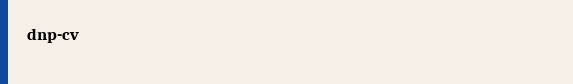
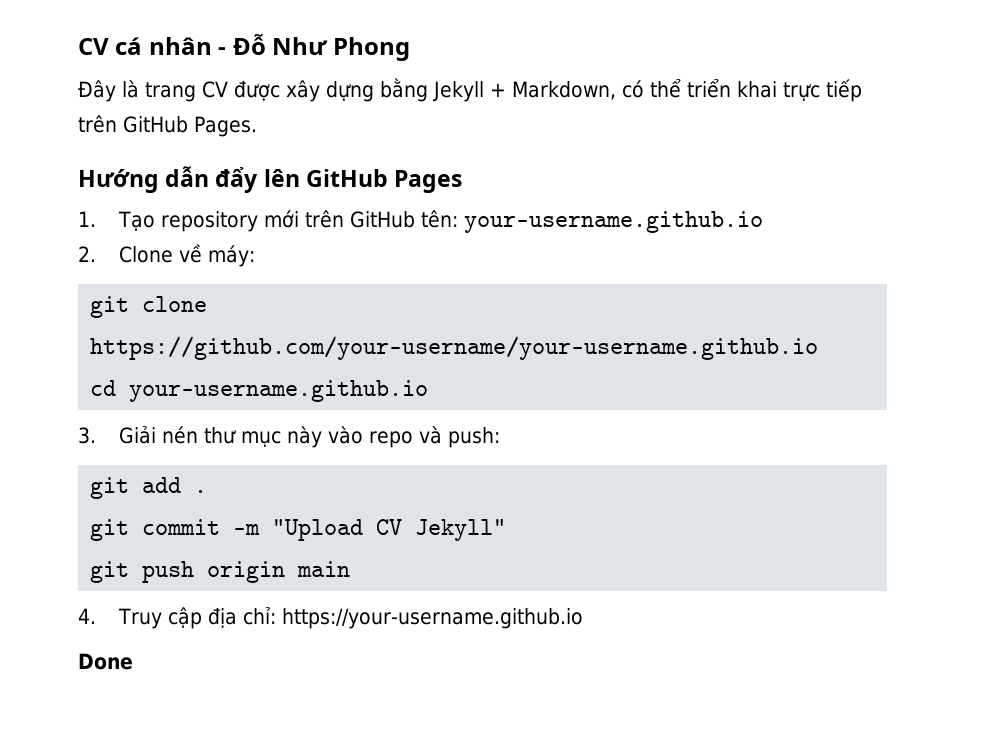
- dnp-cv
+ CV cá nhân - Đỗ Như Phong
+ Đây là trang CV được xây dựng bằng Jekyll + Markdown, có thể triển khai trực tiếp trên GitHub Pages.
+ Hướng dẫn đẩy lên GitHub Pages
+ 1. Tạo repository mới trên GitHub tên: your-username.github.io
+ 2. Clone về máy:
+ git clone https://github.com/your-username/your-username.github.io
+ cd your-username.github.io
+ 3. Giải nén thư mục này vào repo và push:
+ git add .
+ git commit -m "Upload CV Jekyll"
+ git push origin main
+ 4. Truy cập địa chỉ: https://your-username.github.io
+ Done

